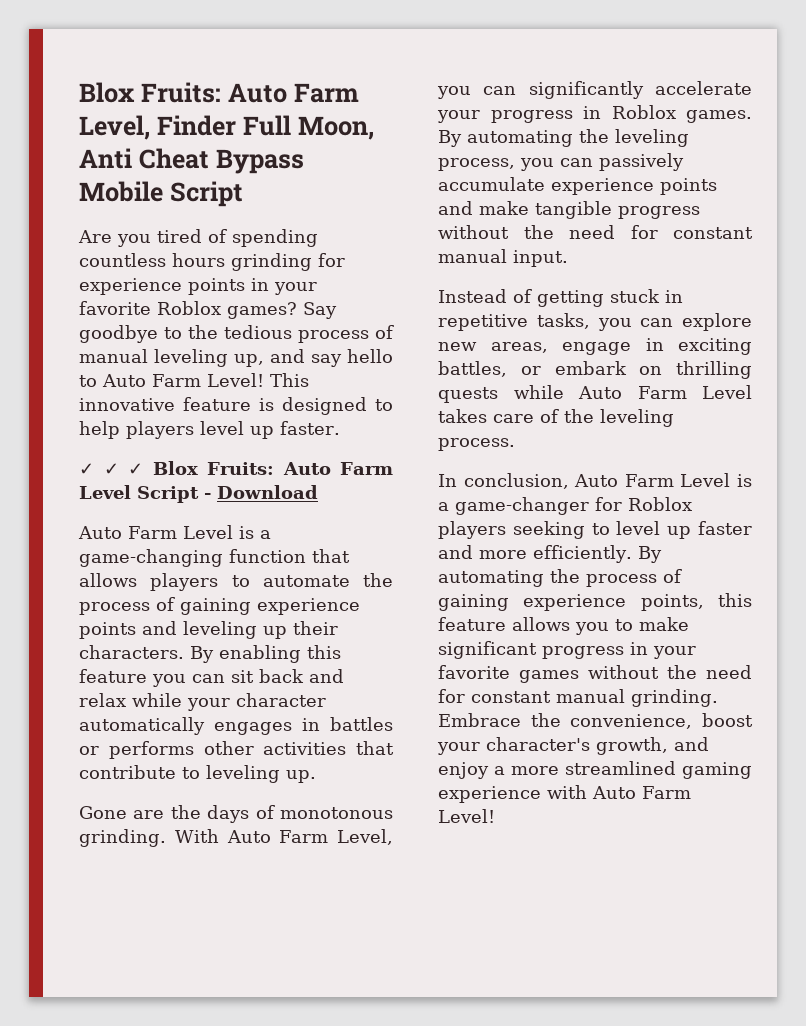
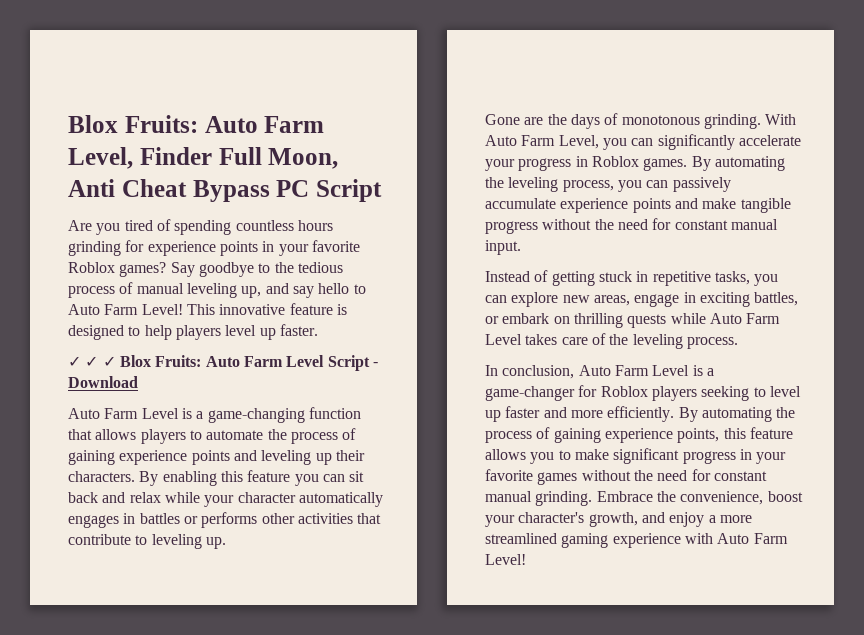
- Blox Fruits: Auto Farm Level, Finder Full Moon, Anti Cheat Bypass Mobile Script
+ Blox Fruits: Auto Farm Level, Finder Full Moon, Anti Cheat Bypass PC Script

